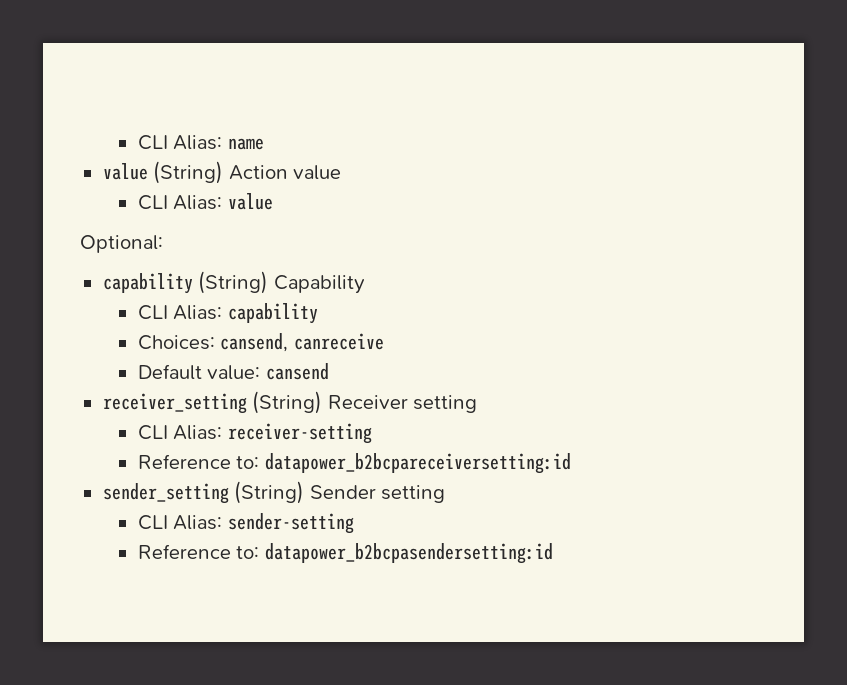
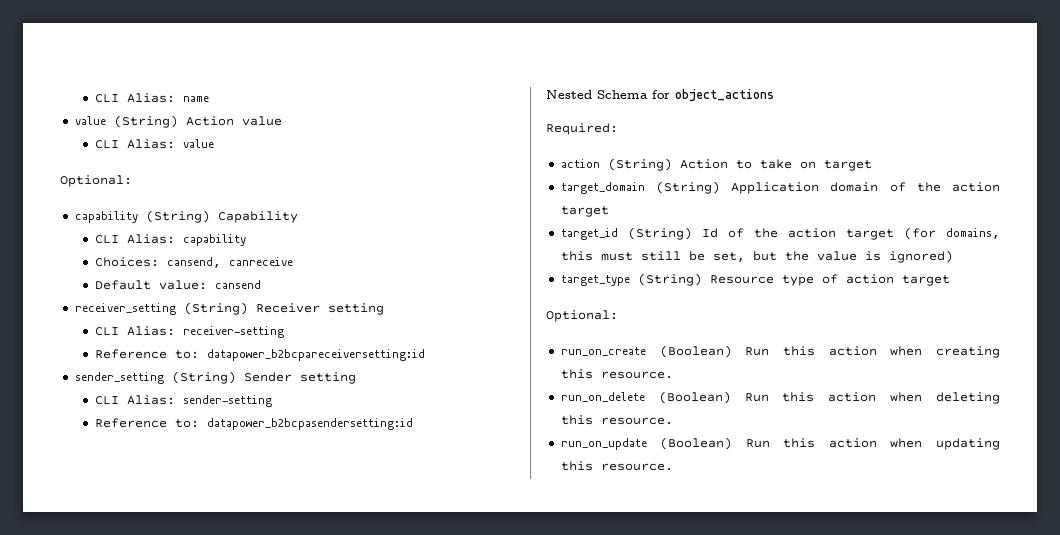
+ Nested Schema for object_actions
+ Required:
+ action (String) Action to take on target
+ target_domain (String) Application domain of the action target
+ target_id (String) Id of the action target (for domains, this must still be set, but the value is ignored)
+ target_type (String) Resource type of action target
+ Optional:
+ run_on_create (Boolean) Run this action when creating this resource.
+ run_on_delete (Boolean) Run this action when deleting this resource.
+ run_on_update (Boolean) Run this action when updating this resource.

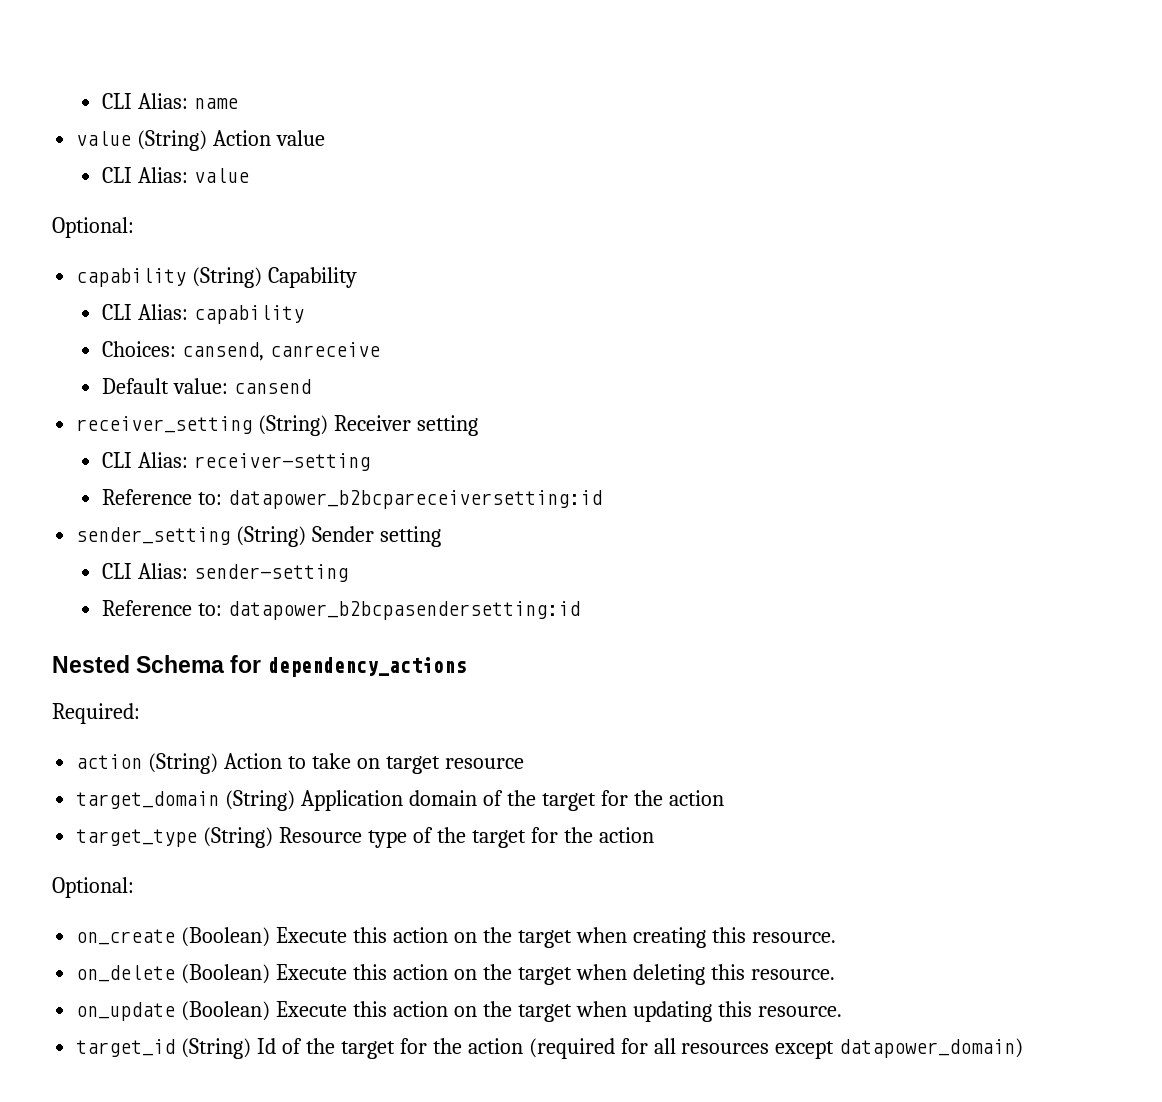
- Nested Schema for object_actions
+ Nested Schema for dependency_actions
- action (String) Action to take on target
+ action (String) Action to take on target resource
- target_domain (String) Application domain of the action target
+ target_domain (String) Application domain of the target for the action
+ target_type (String) Resource type of the target for the action
+ Optional:
+ on_create (Boolean) Execute this action on the target when creating this resource.
+ on_delete (Boolean) Execute this action on the target when deleting this resource.
+ on_update (Boolean) Execute this action on the target when updating this resource.
- target_id (String) Id of the action target (for domains, this must still be set, but the value is ignored)
- target_type (String) Resource type of action target
- Optional:
- run_on_create (Boolean) Run this action when creating this resource.
- run_on_delete (Boolean) Run this action when deleting this resource.
- run_on_update (Boolean) Run this action when updating this resource.
+ target_id (String) Id of the target for the action (required for all resources except datapower_domain)

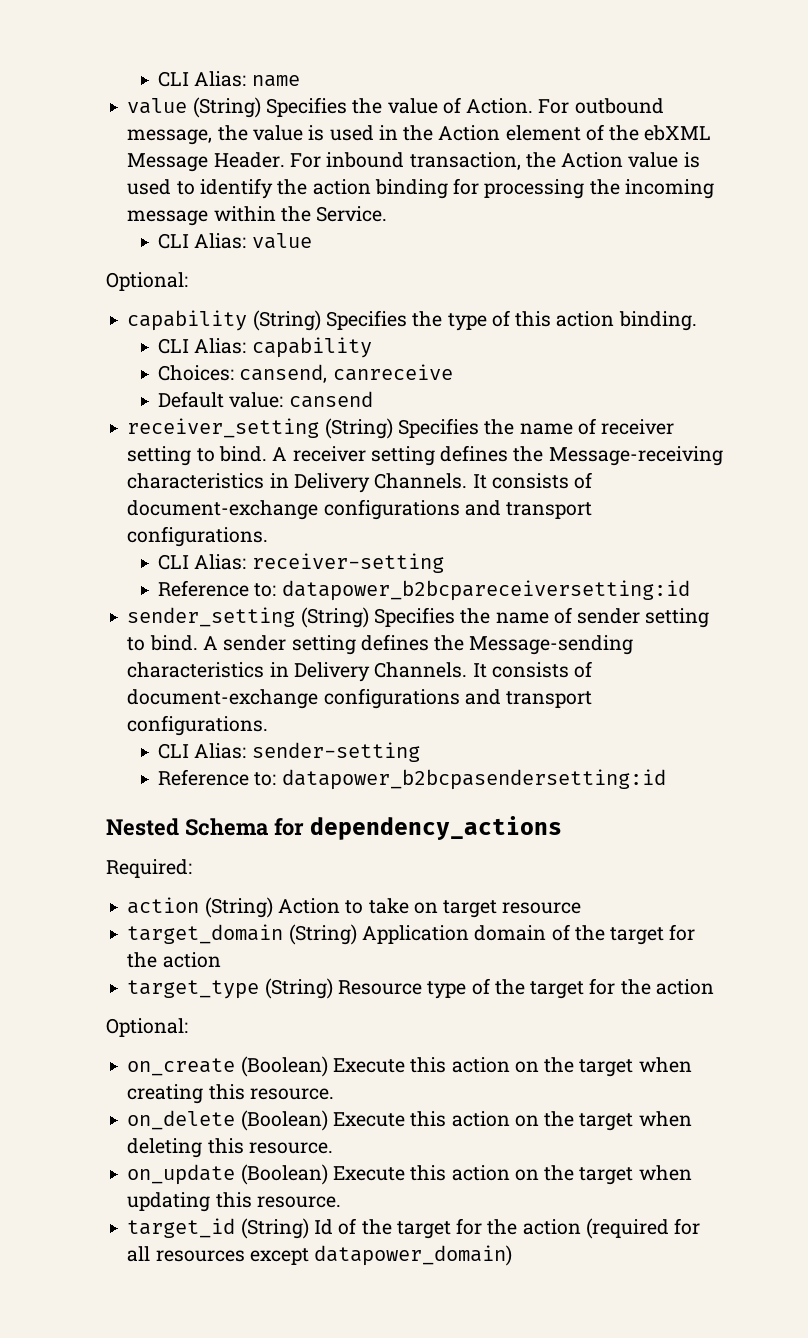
- value (String) Action value
+ value (String) Specifies the value of Action. For outbound message, the value is used in the Action element of the ebXML Message Header. For inbound transaction, the Action value is used to identify the action binding for processing the incoming message within the Service.
- capability (String) Capability
+ capability (String) Specifies the type of this action binding.
- receiver_setting (String) Receiver setting
+ receiver_setting (String) Specifies the name of receiver setting to bind. A receiver setting defines the Message-receiving characteristics in Delivery Channels. It consists of document-exchange configurations and transport configurations.
- sender_setting (String) Sender setting
+ sender_setting (String) Specifies the name of sender setting to bind. A sender setting defines the Message-sending characteristics in Delivery Channels. It consists of document-exchange configurations and transport configurations.

